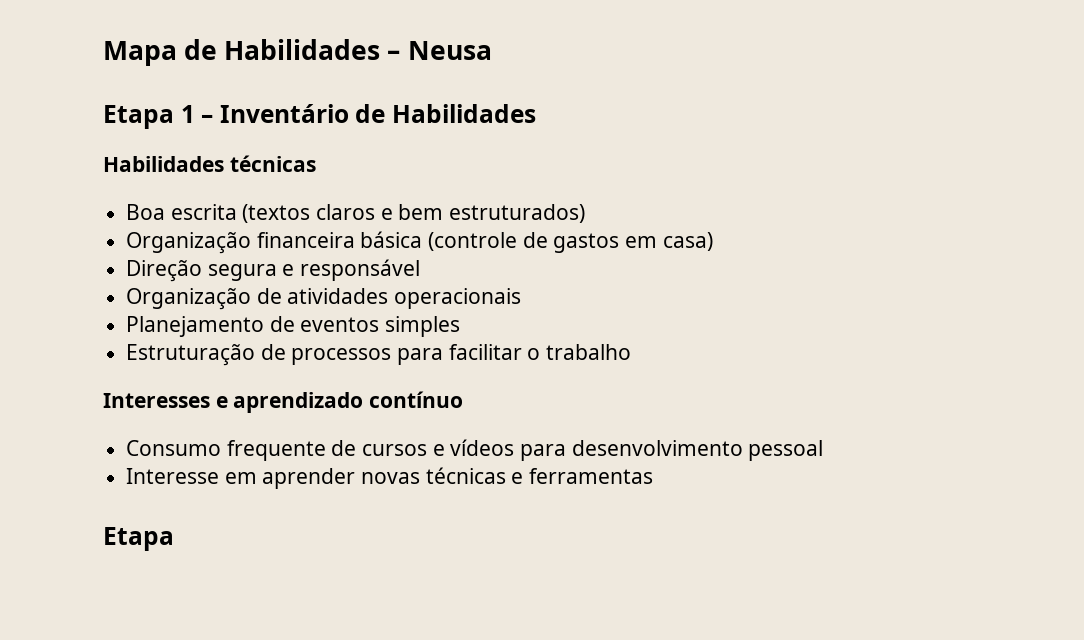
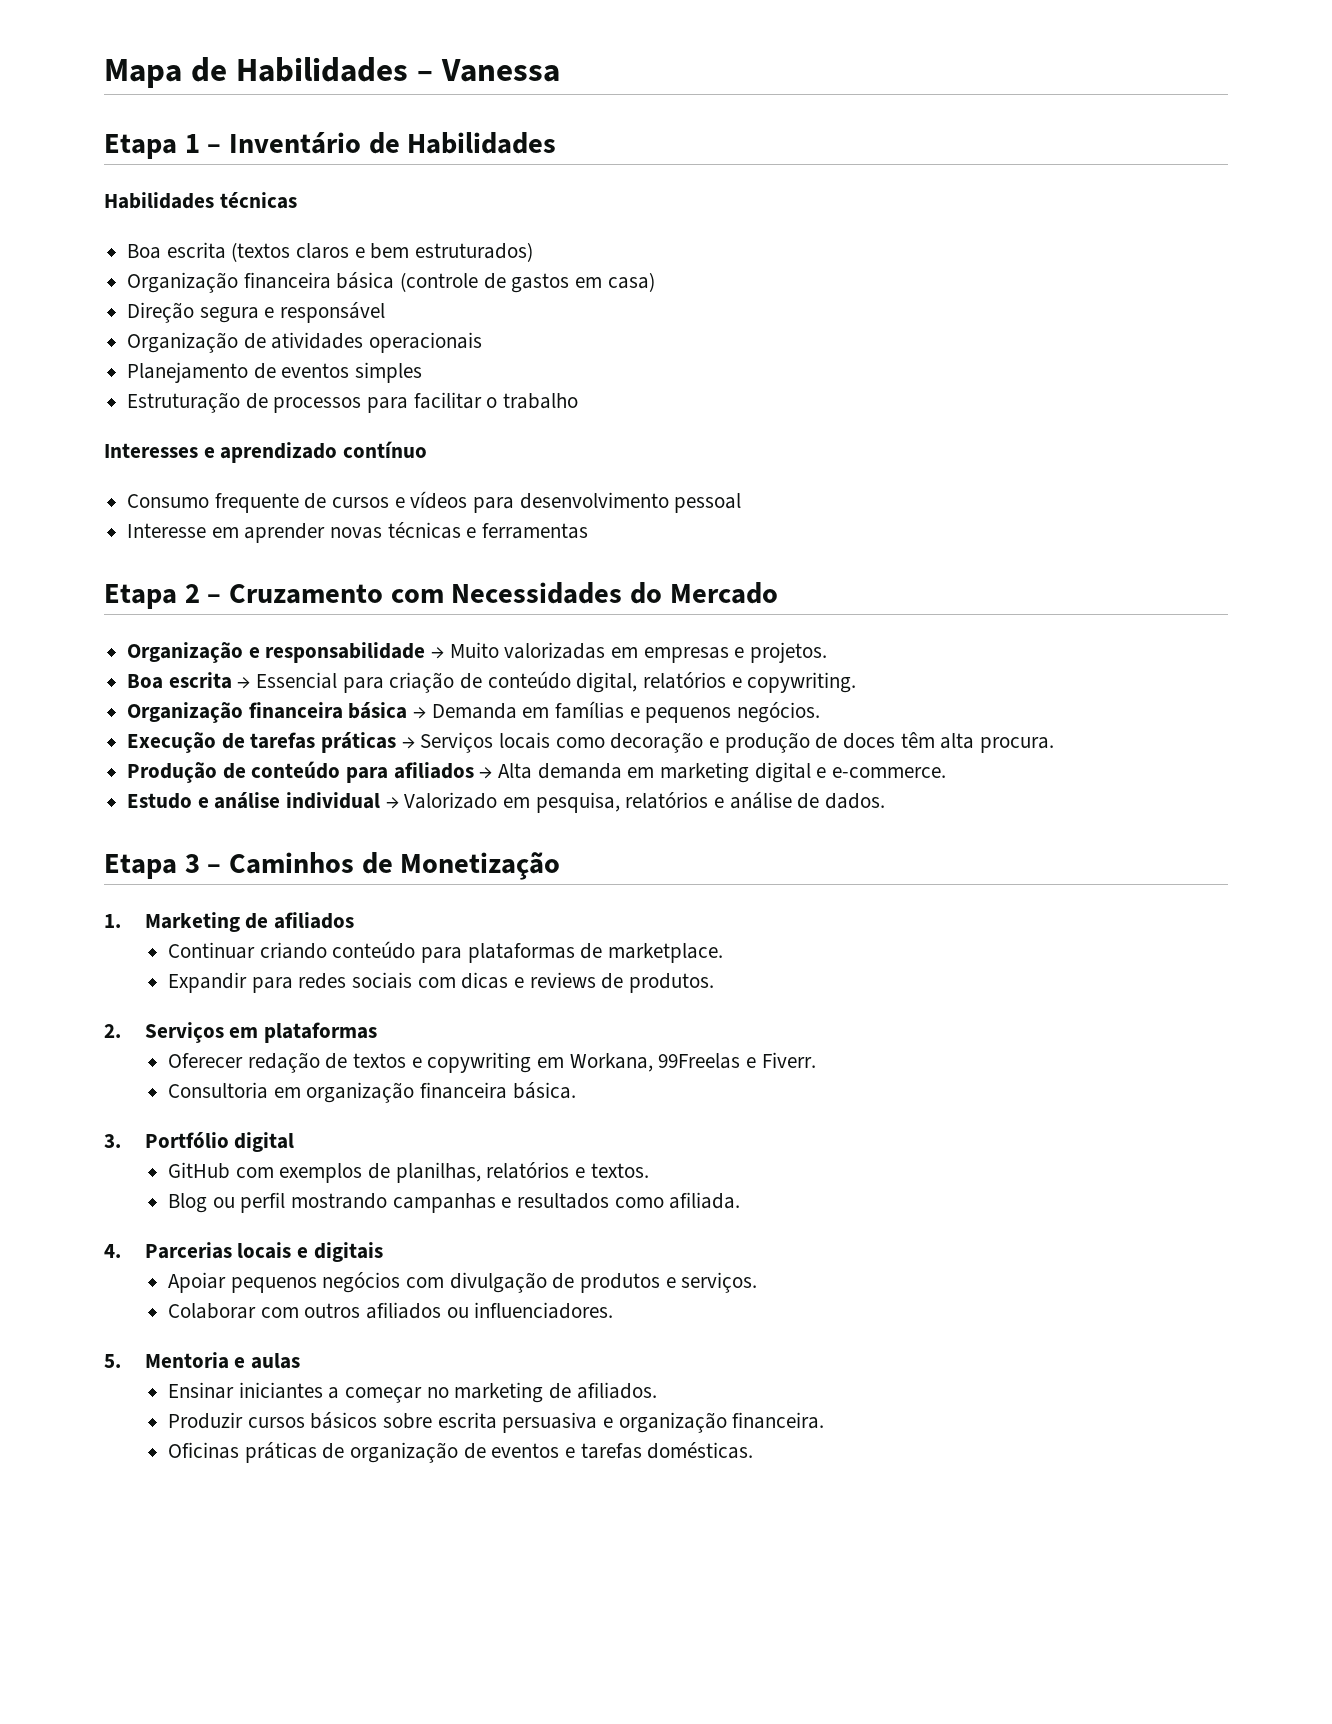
- Mapa de Habilidades – Neusa
+ Mapa de Habilidades – Vanessa
  Interesse em aprender novas técnicas e ferramentas
- Etapa
+ Etapa 2 – Cruzamento com Necessidades do Mercado
+ Organização e responsabilidade → Muito valorizadas em empresas e projetos.
+ Boa escrita → Essencial para criação de conteúdo digital, relatórios e copywriting.
+ Organização financeira básica → Demanda em famílias e pequenos negócios.
+ Execução de tarefas práticas → Serviços locais como decoração e produção de doces têm alta procura.
+ Produção de conteúdo para afiliados → Alta demanda em marketing digital e e-commerce.
+ Estudo e análise individual → Valorizado em pesquisa, relatórios e análise de dados.
+ Etapa 3 – Caminhos de Monetização
+ 1. Marketing de afiliados
+ Continuar criando conteúdo para plataformas de marketplace.
+ Expandir para redes sociais com dicas e reviews de produtos.
+ 2. Serviços em plataformas
+ Oferecer redação de textos e copywriting em Workana, 99Freelas e Fiverr.
+ Consultoria em organização financeira básica.
+ 3. Portfólio digital
+ GitHub com exemplos de planilhas, relatórios e textos.
+ Blog ou perfil mostrando campanhas e resultados como afiliada.
+ 4. Parcerias locais e digitais
+ Apoiar pequenos negócios com divulgação de produtos e serviços.
+ Colaborar com outros afiliados ou influenciadores.
+ 5. Mentoria e aulas
+ Ensinar iniciantes a começar no marketing de afiliados.
+ Produzir cursos básicos sobre escrita persuasiva e organização financeira.
+ Oficinas práticas de organização de eventos e tarefas domésticas.

